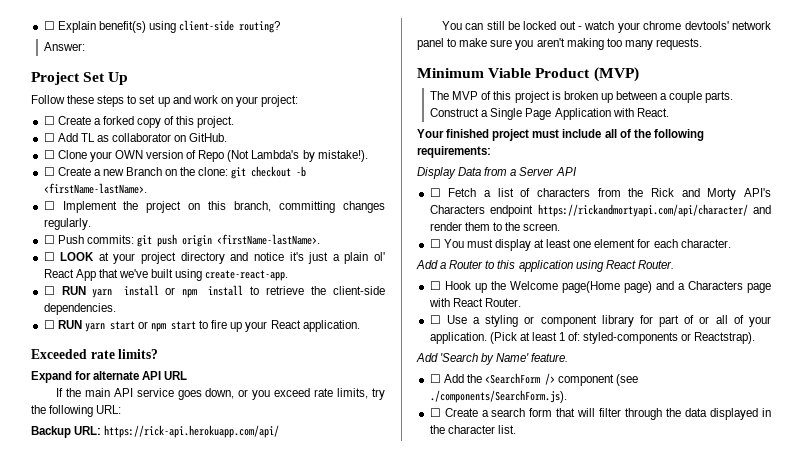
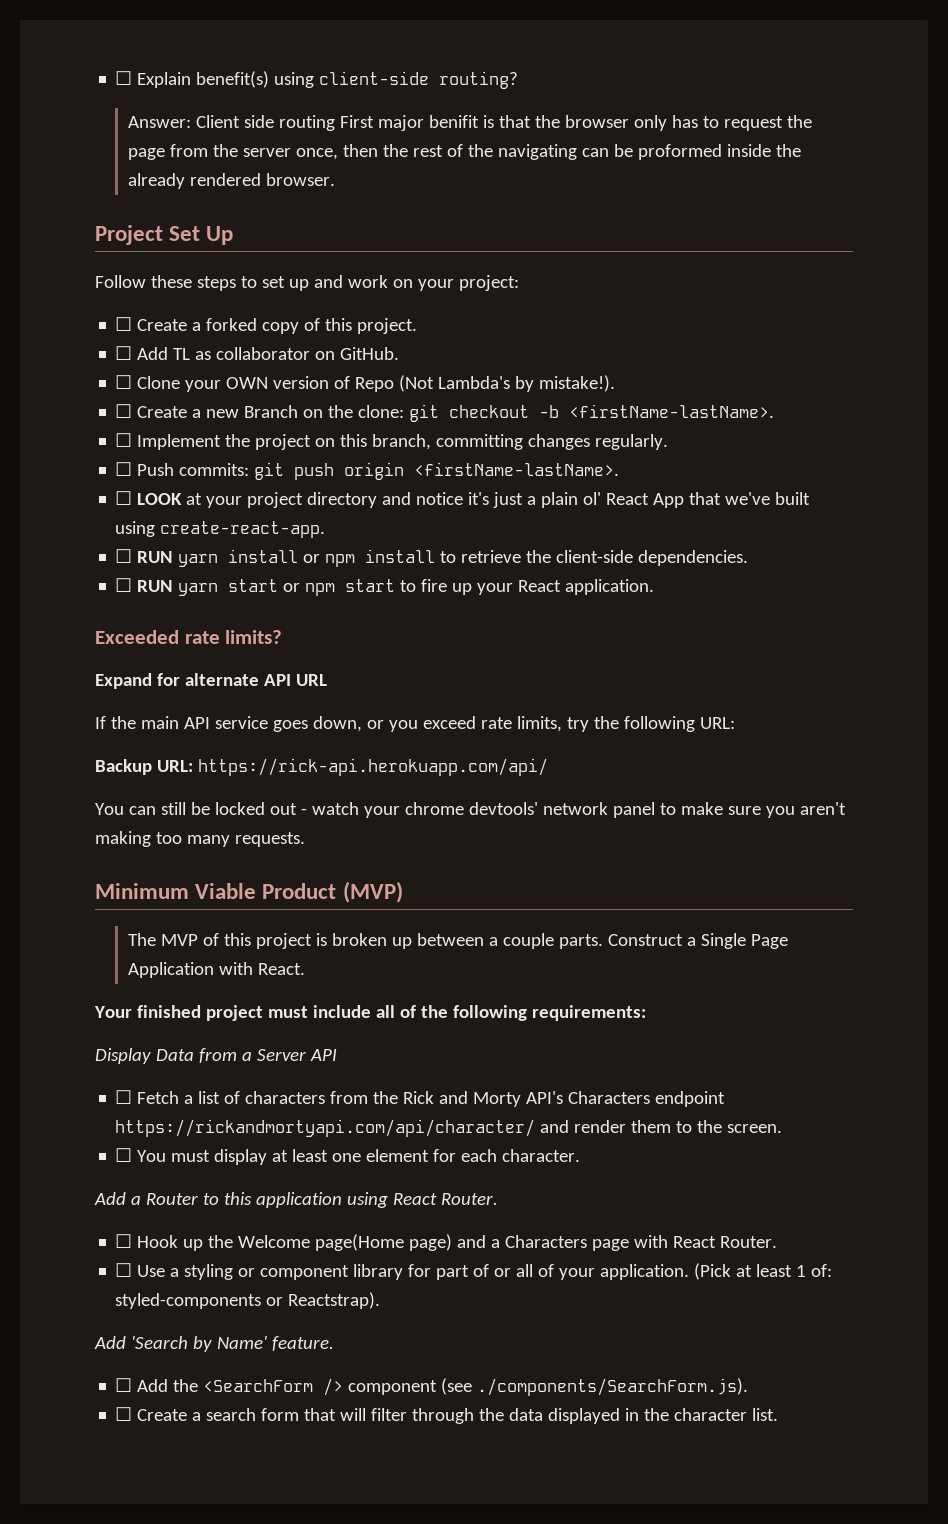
- Answer:
+ Answer: Client side routing First major benifit is that the browser only has to request the page from the server once, then the rest of the navigating can be proformed inside the already rendered browser.

